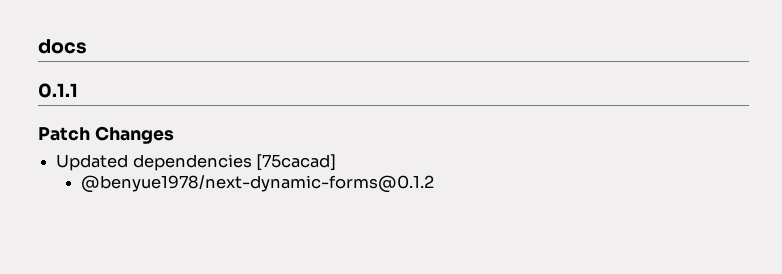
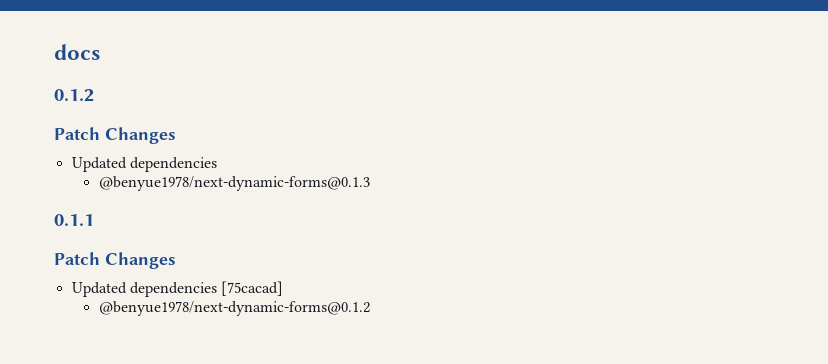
+ 0.1.2
+ Patch Changes
+ Updated dependencies
+ @benyue1978/next-dynamic-forms@0.1.3

